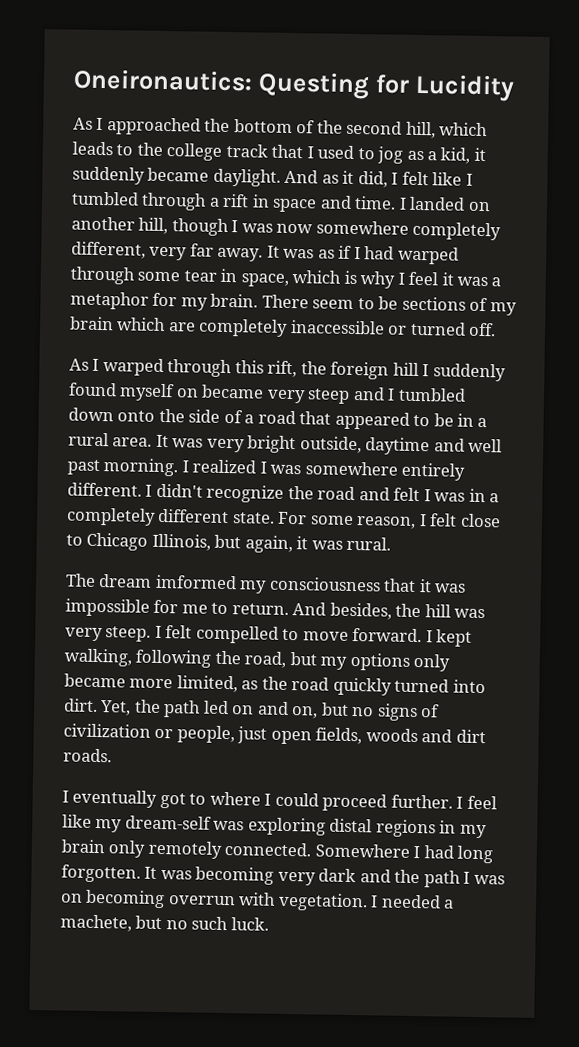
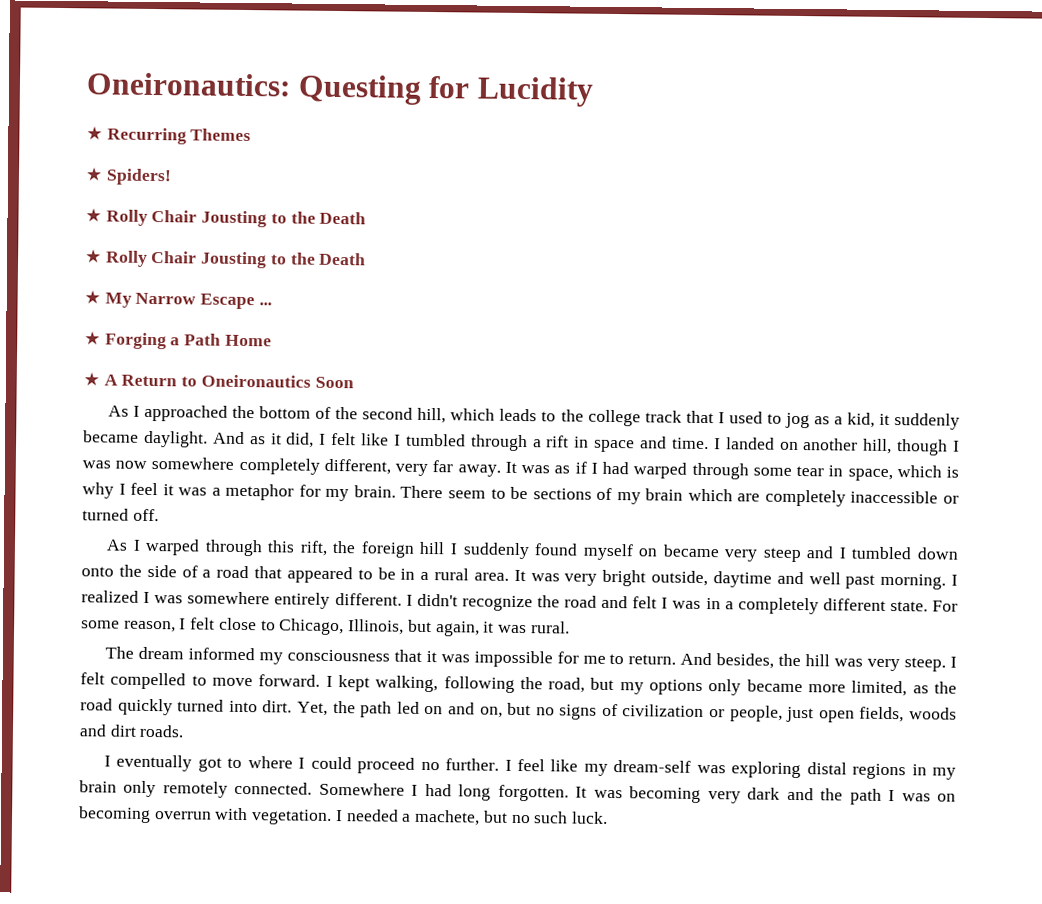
+ ★ Recurring Themes
+ ★ Spiders!
+ ★ Rolly Chair Jousting to the Death
+ ★ Rolly Chair Jousting to the Death
+ ★ My Narrow Escape ...
+ ★ Forging a Path Home
+ ★ A Return to Oneironautics Soon
- For some reason, I felt close to Chicago Illinois, but again, it was rural.
+ For some reason, I felt close to Chicago, Illinois, but again, it was rural.
- The dream imformed my consciousness that it was impossible for me to return.
+ The dream informed my consciousness that it was impossible for me to return.
- I eventually got to where I could proceed further.
+ I eventually got to where I could proceed no further.

